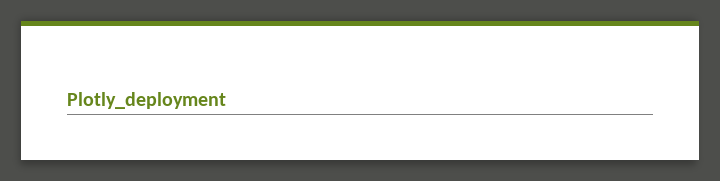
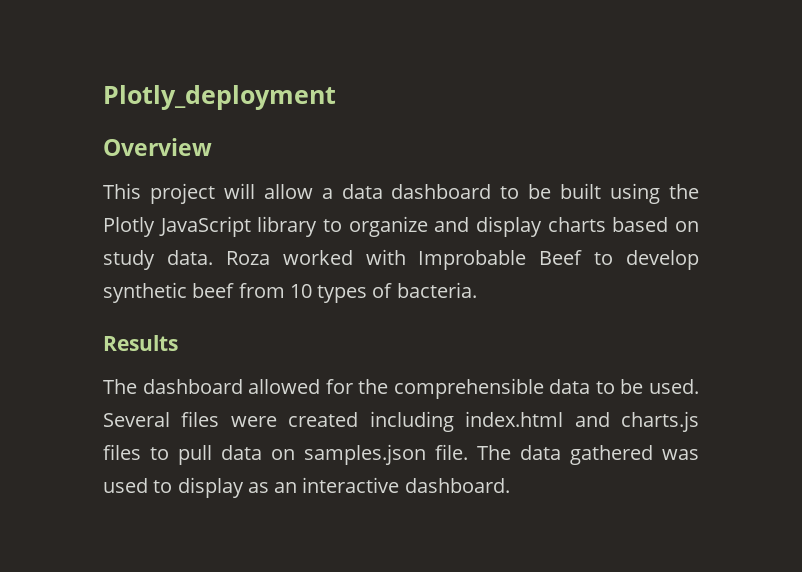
+ Overview
+ This project will allow a data dashboard to be built using the Plotly JavaScript library to organize and display charts based on study data. Roza worked with Improbable Beef to develop synthetic beef from 10 types of bacteria.
+ Results
+ The dashboard allowed for the comprehensible data to be used. Several files were created including index.html and charts.js files to pull data on samples.json file. The data gathered was used to display as an interactive dashboard.

